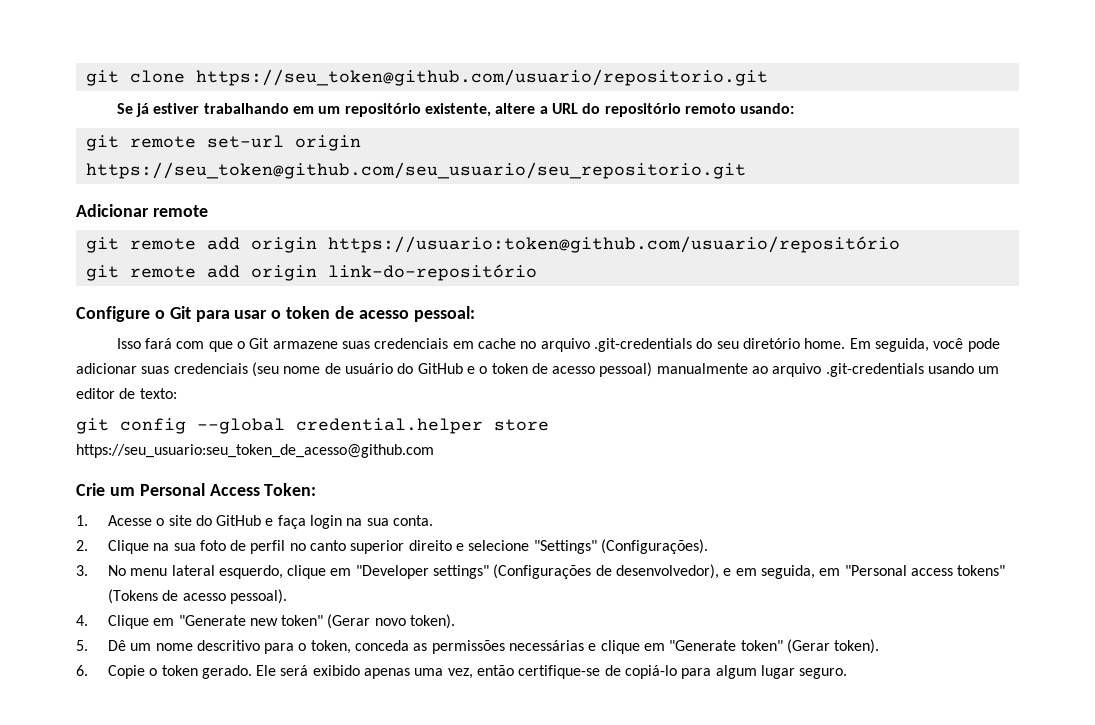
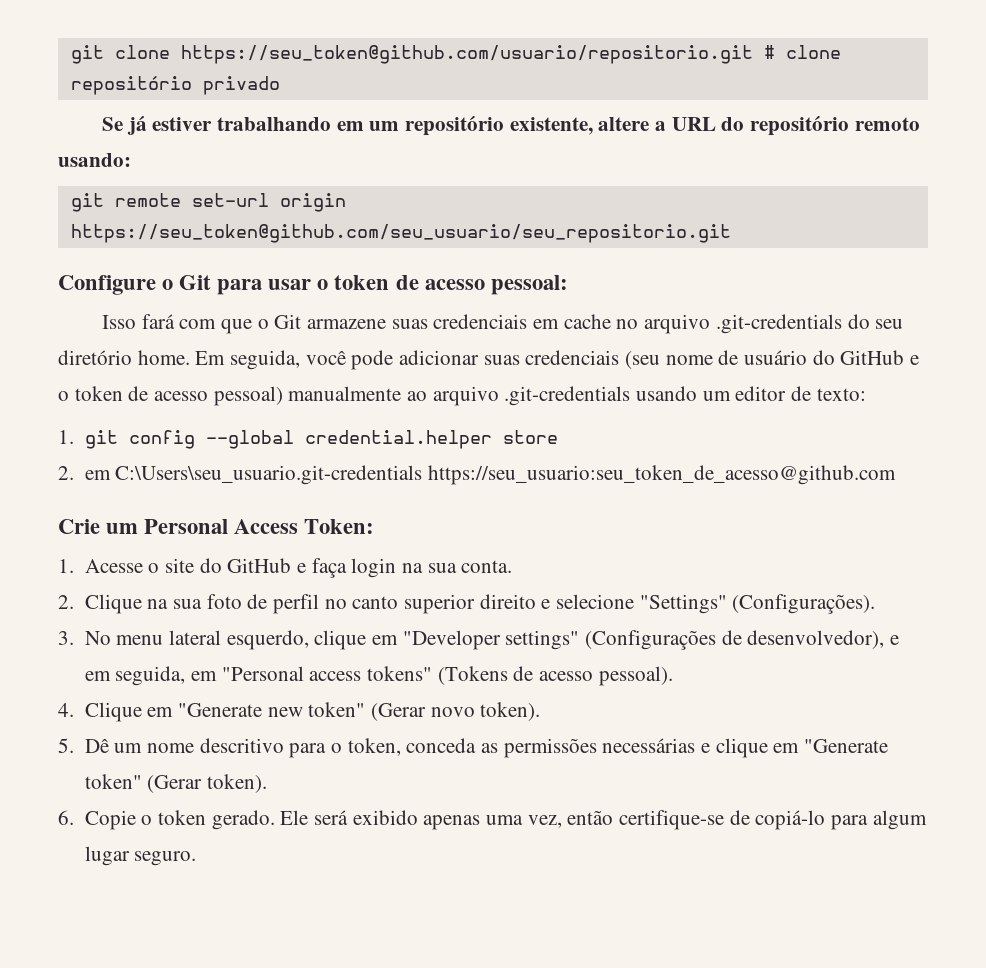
- git clone https://seu_token@github.com/usuario/repositorio.git
+ git clone https://seu_token@github.com/usuario/repositorio.git # clone repositório privado
- Adicionar remote
- git remote add origin https://usuario:token@github.com/usuario/repositório
- git remote add origin link-do-repositório
- git config --global credential.helper store
+ 1. git config --global credential.helper store
- https://seu_usuario:seu_token_de_acesso@github.com
+ 2. em C:\Users\seu_usuario.git-credentials https://seu_usuario:seu_token_de_acesso@github.com

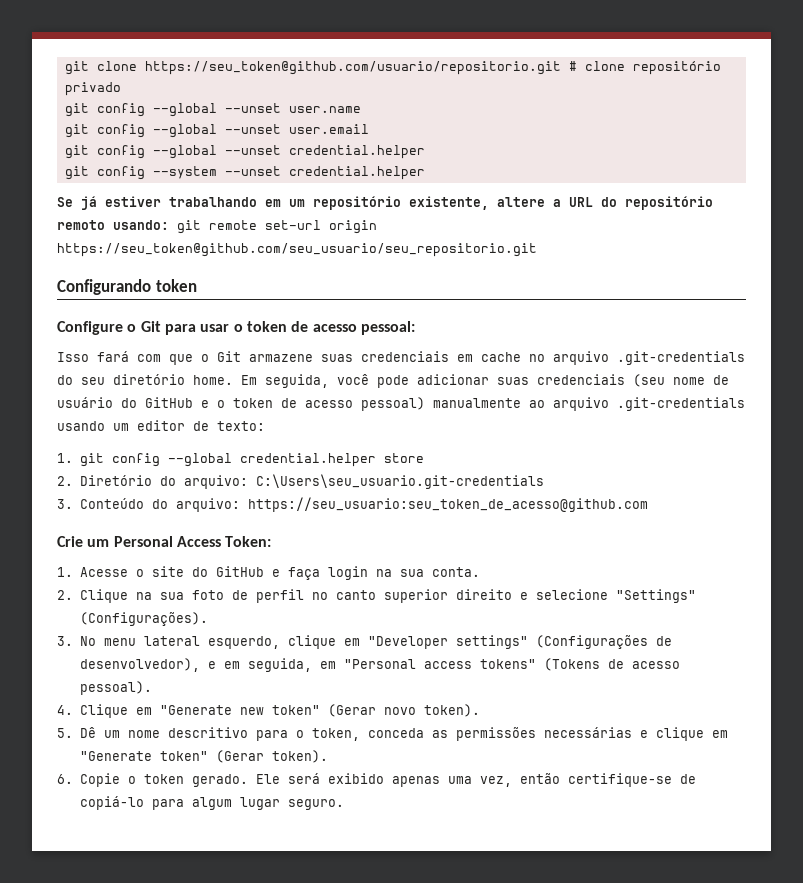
+ git config --global --unset user.name
+ git config --global --unset user.email
+ git config --global --unset credential.helper
+ git config --system --unset credential.helper
- Se já estiver trabalhando em um repositório existente, altere a URL do repositório remoto usando:
- git remote set-url origin https://seu_token@github.com/seu_usuario/seu_repositorio.git
+ Se já estiver trabalhando em um repositório existente, altere a URL do repositório remoto usando: git remote set-url origin https://seu_token@github.com/seu_usuario/seu_repositorio.git
+ Configurando token
- 2. em C:\Users\seu_usuario.git-credentials https://seu_usuario:seu_token_de_acesso@github.com
+ 2. Diretório do arquivo: C:\Users\seu_usuario.git-credentials
+ 3. Conteúdo do arquivo: https://seu_usuario:seu_token_de_acesso@github.com

